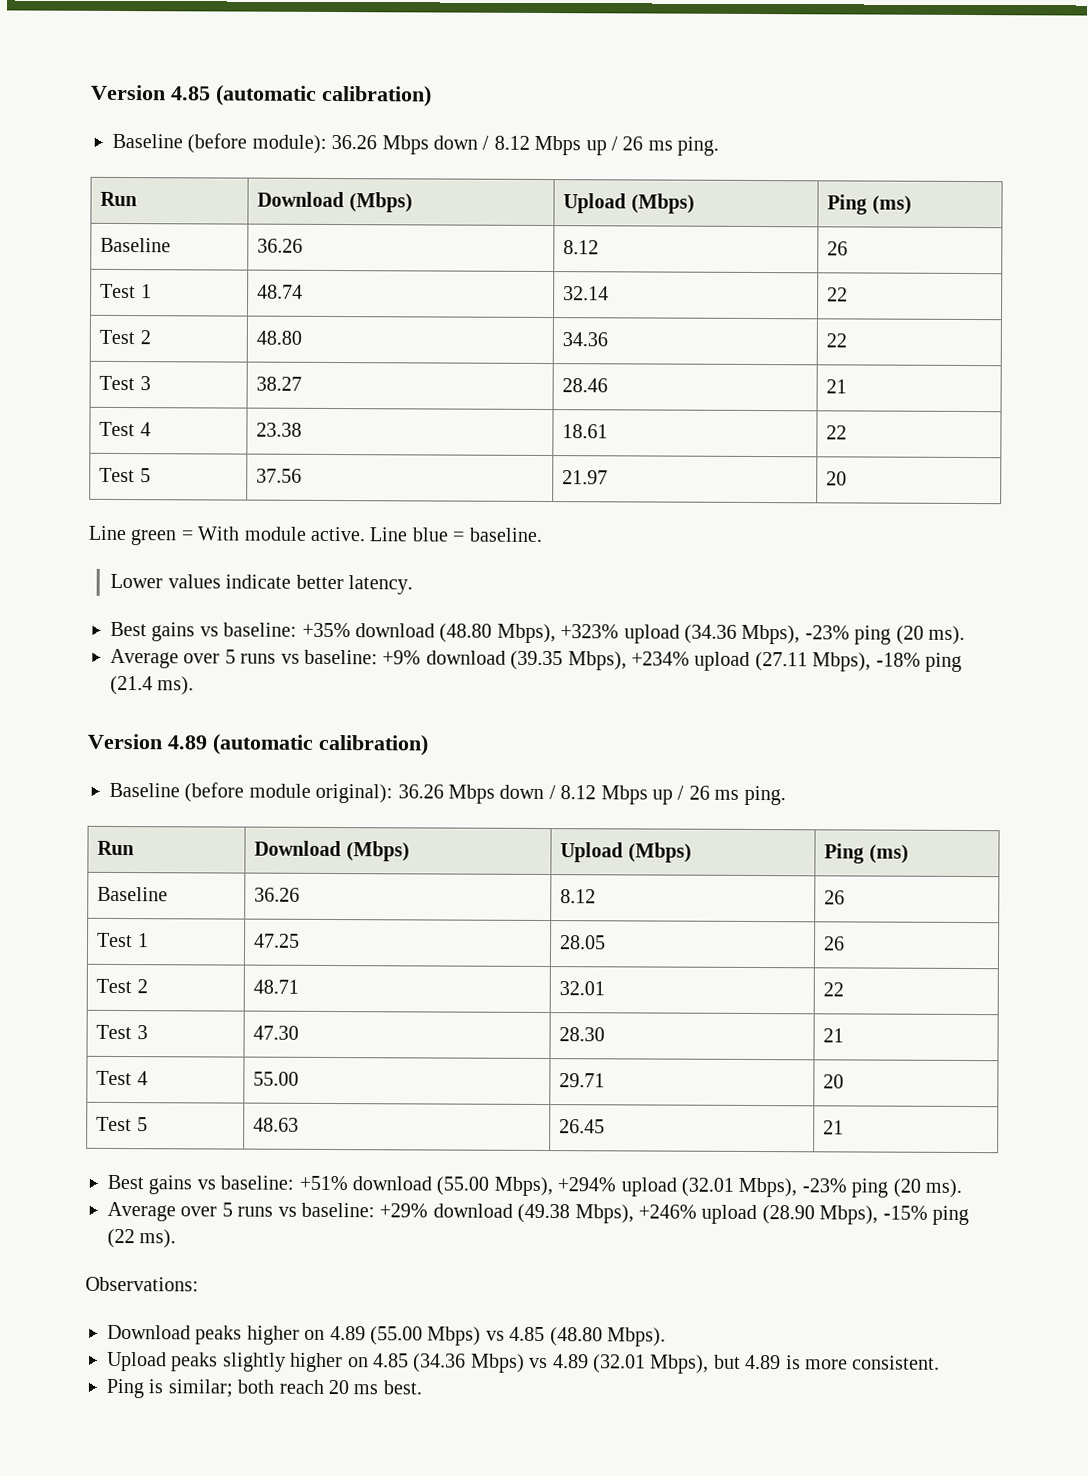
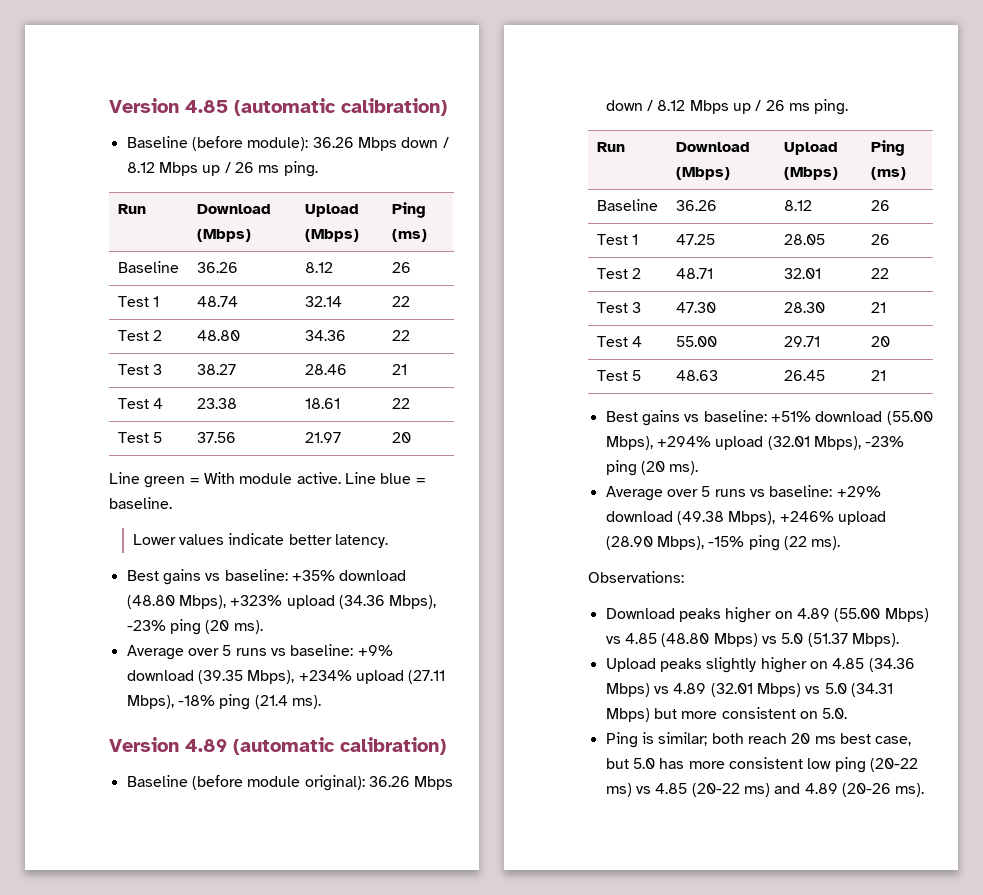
- Download peaks higher on 4.89 (55.00 Mbps) vs 4.85 (48.80 Mbps).
+ Download peaks higher on 4.89 (55.00 Mbps) vs 4.85 (48.80 Mbps) vs 5.0 (51.37 Mbps).
- Upload peaks slightly higher on 4.85 (34.36 Mbps) vs 4.89 (32.01 Mbps), but 4.89 is more consistent.
+ Upload peaks slightly higher on 4.85 (34.36 Mbps) vs 4.89 (32.01 Mbps) vs 5.0 (34.31 Mbps) but more consistent on 5.0.
- Ping is similar; both reach 20 ms best.
+ Ping is similar; both reach 20 ms best case, but 5.0 has more consistent low ping (20-22 ms) vs 4.85 (20-22 ms) and 4.89 (20-26 ms).

